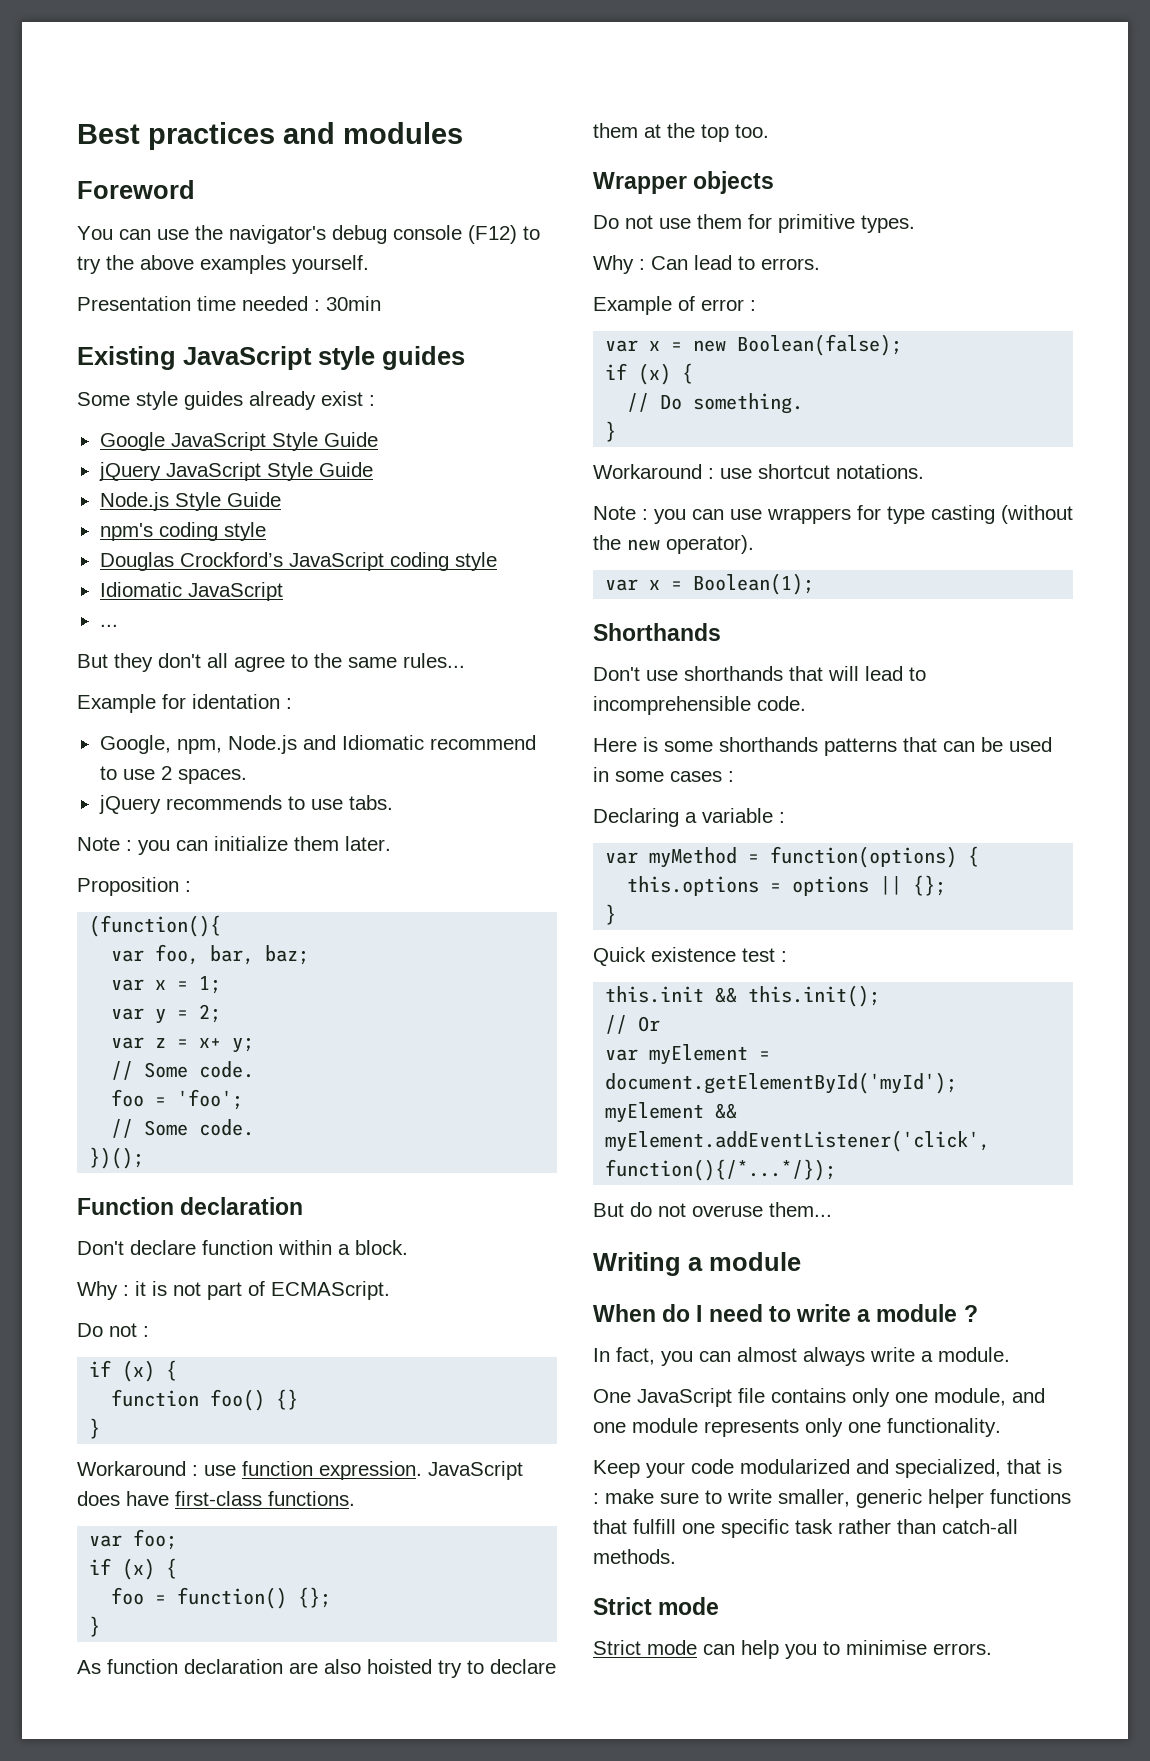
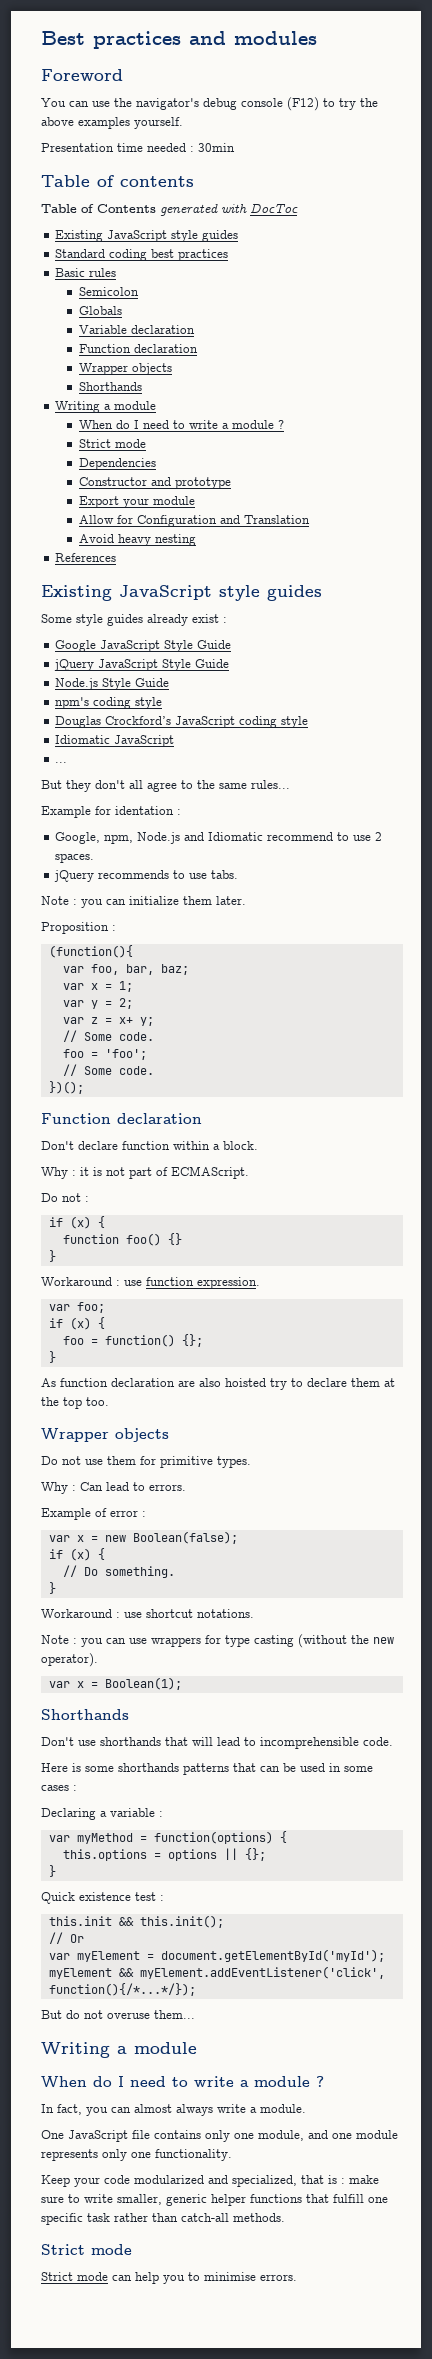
+ Table of contents
+ Table of Contents generated with DocToc
+ Existing JavaScript style guides
+ Standard coding best practices
+ Basic rules
+ Semicolon
+ Globals
+ Variable declaration
+ Function declaration
+ Wrapper objects
+ Shorthands
+ Writing a module
+ When do I need to write a module ?
+ Strict mode
+ Dependencies
+ Constructor and prototype
+ Export your module
+ Allow for Configuration and Translation
+ Avoid heavy nesting
+ References
- JavaScript does have first-class functions.

